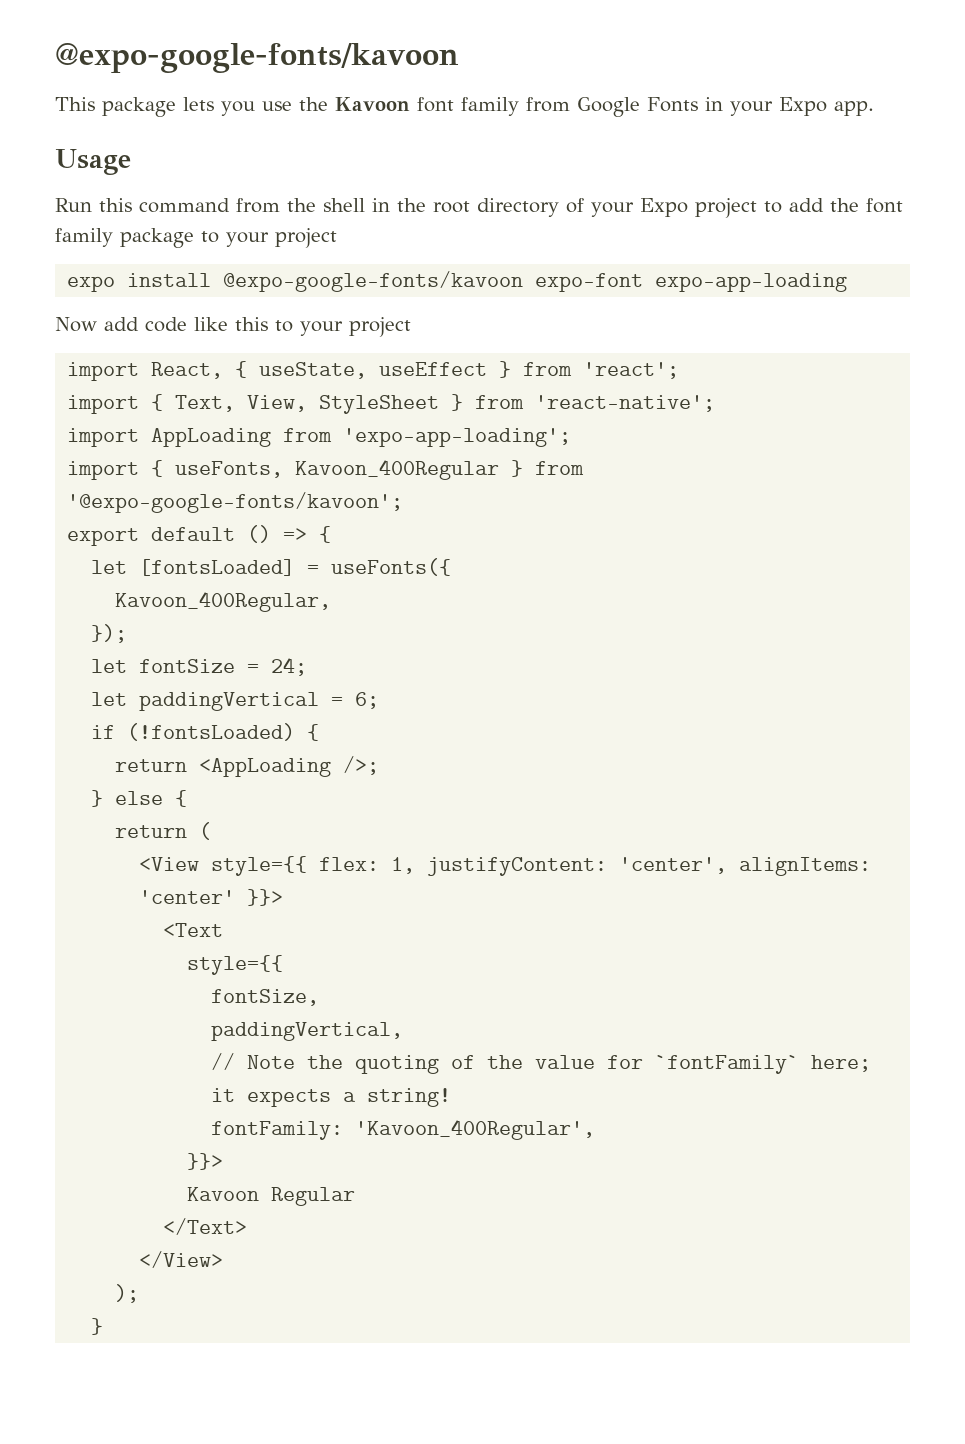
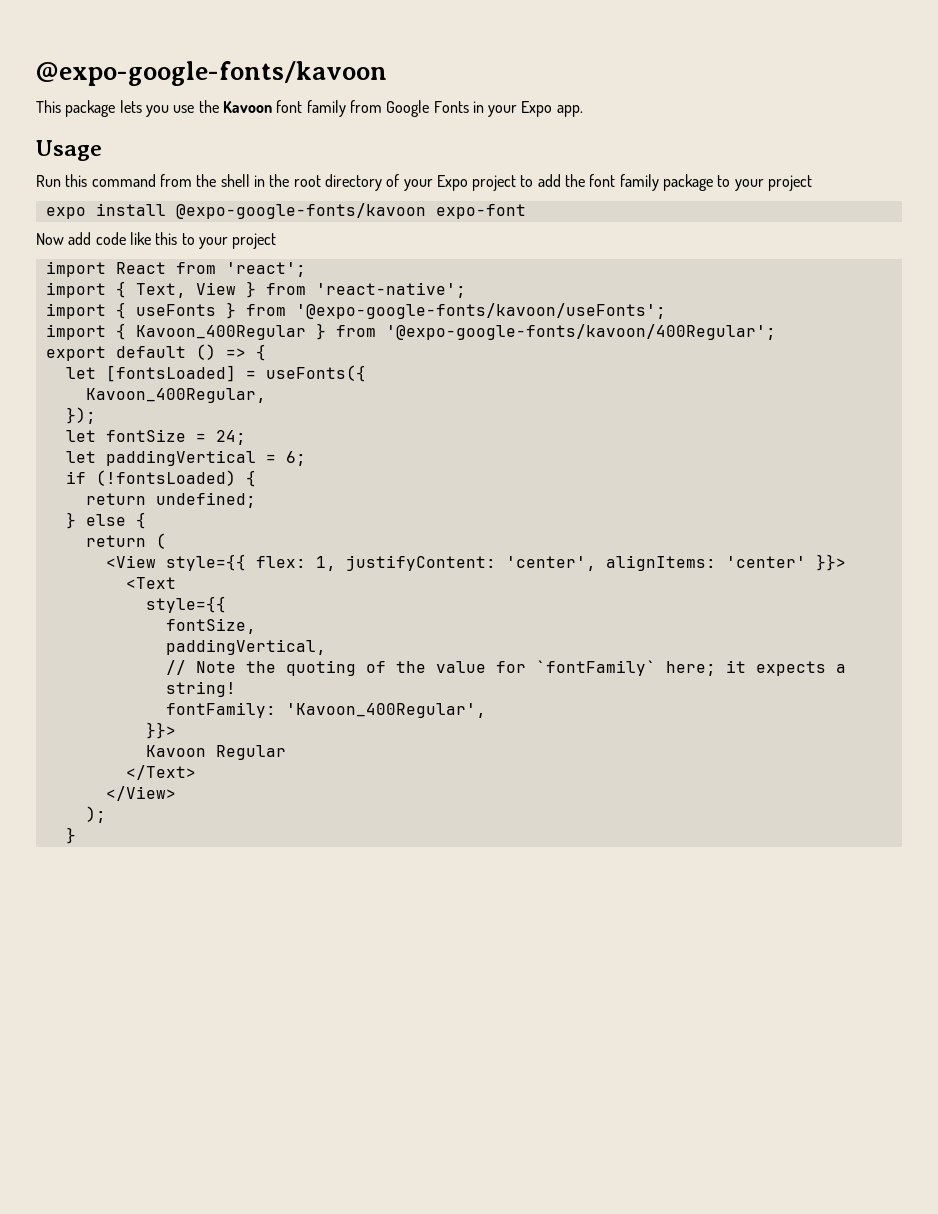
- expo install @expo-google-fonts/kavoon expo-font expo-app-loading
+ expo install @expo-google-fonts/kavoon expo-font
- import React, { useState, useEffect } from 'react';
+ import React from 'react';
- import { Text, View, StyleSheet } from 'react-native';
+ import { Text, View } from 'react-native';
- import AppLoading from 'expo-app-loading';
- import { useFonts, Kavoon_400Regular } from '@expo-google-fonts/kavoon';
+ import { useFonts } from '@expo-google-fonts/kavoon/useFonts';
+ import { Kavoon_400Regular } from '@expo-google-fonts/kavoon/400Regular';
- return <AppLoading />;
+ return undefined;

